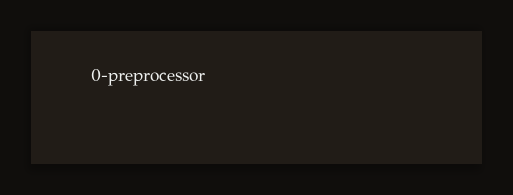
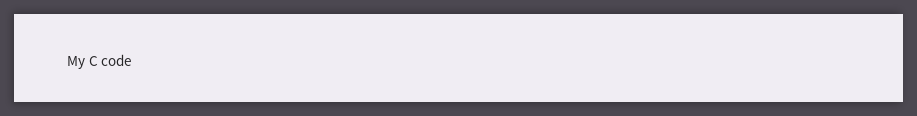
- 0-preprocessor
+ My C code

